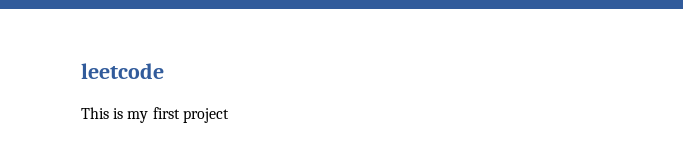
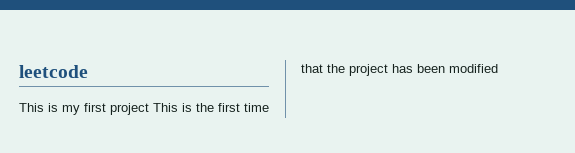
- This is my first project
+ This is my first project This is the first time that the project has been modified

